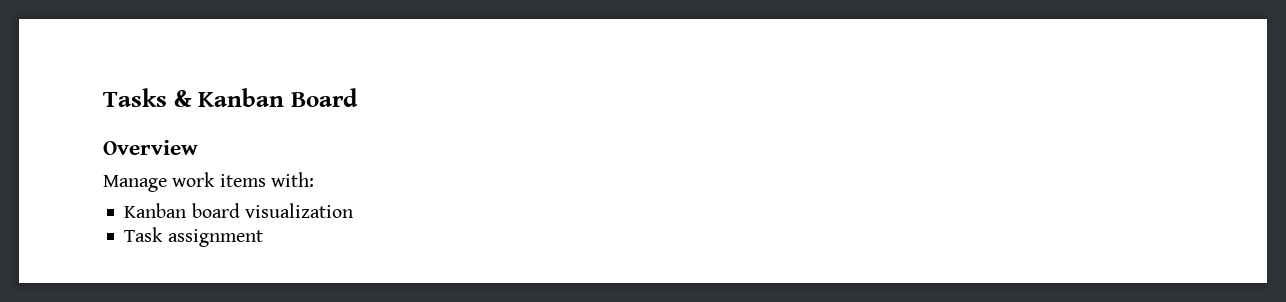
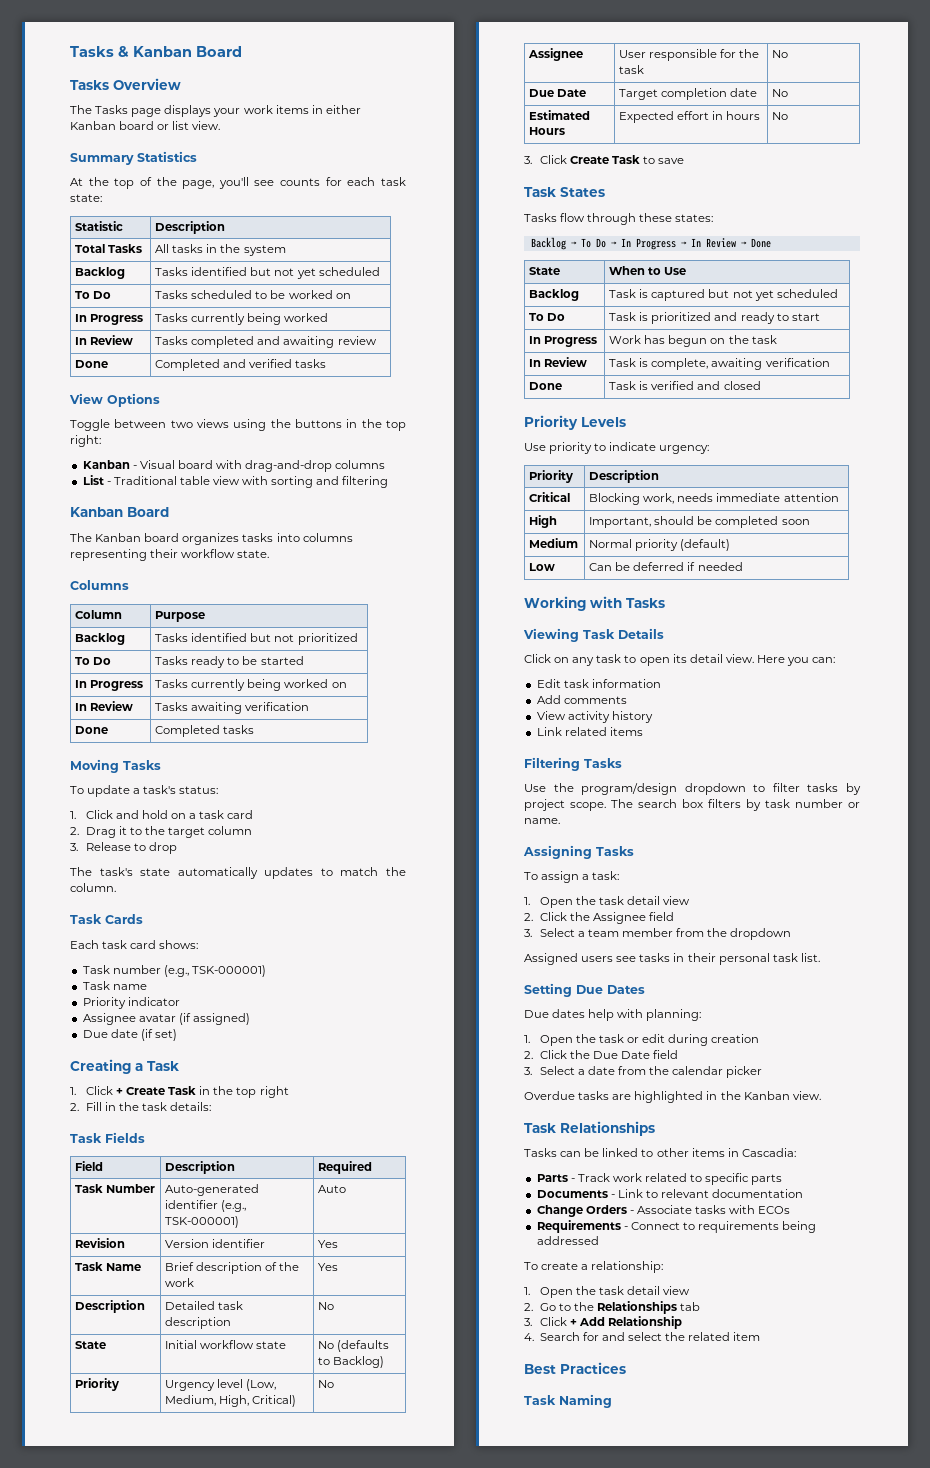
- Overview
+ Tasks Overview
- Manage work items with:
- Kanban board visualization
- Task assignment
+ The Tasks page displays your work items in either Kanban board or list view.
+ Summary Statistics
+ At the top of the page, you'll see counts for each task state:
+ Statistic | Description
+ Total Tasks | All tasks in the system
+ Backlog | Tasks identified but not yet scheduled
+ To Do | Tasks scheduled to be worked on
+ In Progress | Tasks currently being worked
+ In Review | Tasks completed and awaiting review
+ Done | Completed and verified tasks
+ View Options
+ Toggle between two views using the buttons in the top right:
+ Kanban - Visual board with drag-and-drop columns
+ List - Traditional table view with sorting and filtering
+ Kanban Board
+ The Kanban board organizes tasks into columns representing their workflow state.
+ Columns
+ Column | Purpose
+ Backlog | Tasks identified but not prioritized
+ To Do | Tasks ready to be started
+ In Progress | Tasks currently being worked on
+ In Review | Tasks awaiting verification
+ Done | Completed tasks
+ Moving Tasks
+ To update a task's status:
+ 1. Click and hold on a task card
+ 2. Drag it to the target column
+ 3. Release to drop
+ The task's state automatically updates to match the column.
+ Task Cards
+ Each task card shows:
+ Task number (e.g., TSK-000001)
+ Task name
+ Priority indicator
+ Assignee avatar (if assigned)
+ Due date (if set)
+ Creating a Task
+ 1. Click + Create Task in the top right
+ 2. Fill in the task details:
+ Task Fields
+ Field | Description | Required
+ Task Number | Auto-generated identifier (e.g., TSK-000001) | Auto
+ Revision | Version identifier | Yes
+ Task Name | Brief description of the work | Yes
+ Description | Detailed task description | No
+ State | Initial workflow state | No (defaults to Backlog)
+ Priority | Urgency level (Low, Medium, High, Critical) | No
+ Assignee | User responsible for the task | No
+ Due Date | Target completion date | No
+ Estimated Hours | Expected effort in hours | No
+ 3. Click Create Task to save
+ Task States
+ Tasks flow through these states:
+ Backlog → To Do → In Progress → In Review → Done
+ State | When to Use
+ Backlog | Task is captured but not yet scheduled
+ To Do | Task is prioritized and ready to start
+ In Progress | Work has begun on the task
+ In Review | Task is complete, awaiting verification
+ Done | Task is verified and closed
+ Priority Levels
+ Use priority to indicate urgency:
+ Priority | Description
+ Critical | Blocking work, needs immediate attention
+ High | Important, should be completed soon
+ Medium | Normal priority (default)
+ Low | Can be deferred if needed
+ Working with Tasks
+ Viewing Task Details
+ Click on any task to open its detail view. Here you can:
+ Edit task information
+ Add comments
+ View activity history
+ Link related items
+ Filtering Tasks
+ Use the program/design dropdown to filter tasks by project scope. The search box filters by task number or name.
+ Assigning Tasks
+ To assign a task:
+ 1. Open the task detail view
+ 2. Click the Assignee field
+ 3. Select a team member from the dropdown
+ Assigned users see tasks in their personal task list.
+ Setting Due Dates
+ Due dates help with planning:
+ 1. Open the task or edit during creation
+ 2. Click the Due Date field
+ 3. Select a date from the calendar picker
+ Overdue tasks are highlighted in the Kanban view.
+ Task Relationships
+ Tasks can be linked to other items in Cascadia:
+ Parts - Track work related to specific parts
+ Documents - Link to relevant documentation
+ Change Orders - Associate tasks with ECOs
+ Requirements - Connect to requirements being addressed
+ To create a relationship:
+ 1. Open the task detail view
+ 2. Go to the Relationships tab
+ 3. Click + Add Relationship
+ 4. Search for and select the related item
+ Best Practices
+ Task Naming

